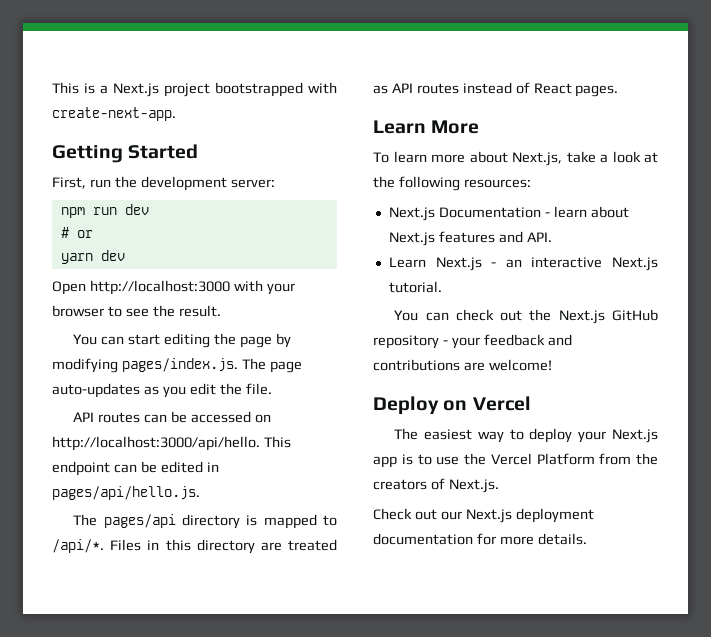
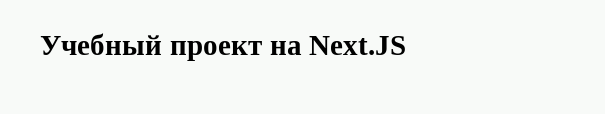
- This is a Next.js project bootstrapped with create-next-app.
- Getting Started
- First, run the development server:
- npm run dev
- # or
- yarn dev
- Open http://localhost:3000 with your browser to see the result.
- You can start editing the page by modifying pages/index.js. The page auto-updates as you edit the file.
- API routes can be accessed on http://localhost:3000/api/hello. This endpoint can be edited in pages/api/hello.js.
- The pages/api directory is mapped to /api/*. Files in this directory are treated as API routes instead of React pages.
- Learn More
- To learn more about Next.js, take a look at the following resources:
- Next.js Documentation - learn about Next.js features and API.
- Learn Next.js - an interactive Next.js tutorial.
- You can check out the Next.js GitHub repository - your feedback and contributions are welcome!
- Deploy on Vercel
- The easiest way to deploy your Next.js app is to use the Vercel Platform from the creators of Next.js.
- Check out our Next.js deployment documentation for more details.
+ Учебный проект на Next.JS

